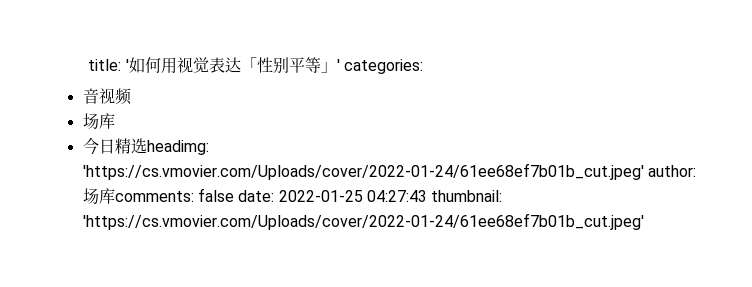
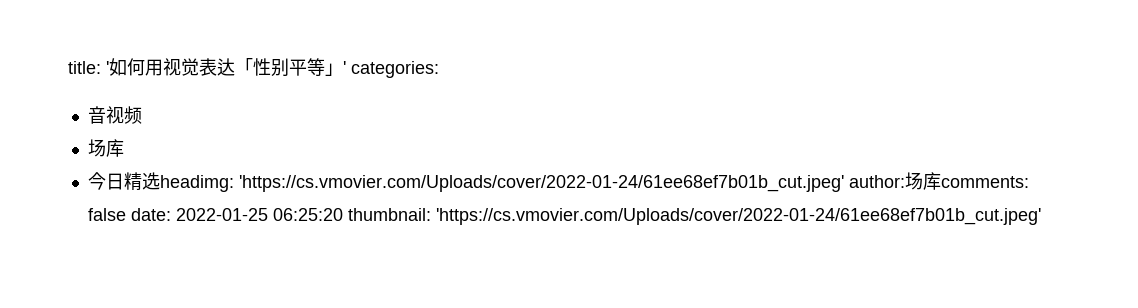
- 今日精选headimg: 'https://cs.vmovier.com/Uploads/cover/2022-01-24/61ee68ef7b01b_cut.jpeg' author:场库comments: false date: 2022-01-25 04:27:43 thumbnail: 'https://cs.vmovier.com/Uploads/cover/2022-01-24/61ee68ef7b01b_cut.jpeg'
+ 今日精选headimg: 'https://cs.vmovier.com/Uploads/cover/2022-01-24/61ee68ef7b01b_cut.jpeg' author:场库comments: false date: 2022-01-25 06:25:20 thumbnail: 'https://cs.vmovier.com/Uploads/cover/2022-01-24/61ee68ef7b01b_cut.jpeg'

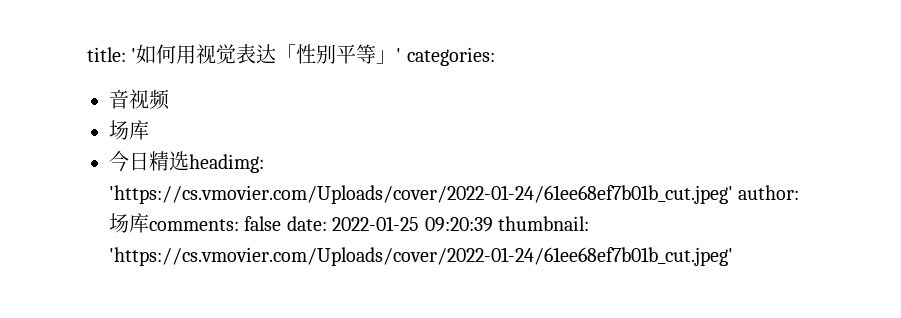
- 今日精选headimg: 'https://cs.vmovier.com/Uploads/cover/2022-01-24/61ee68ef7b01b_cut.jpeg' author:场库comments: false date: 2022-01-25 06:25:20 thumbnail: 'https://cs.vmovier.com/Uploads/cover/2022-01-24/61ee68ef7b01b_cut.jpeg'
+ 今日精选headimg: 'https://cs.vmovier.com/Uploads/cover/2022-01-24/61ee68ef7b01b_cut.jpeg' author:场库comments: false date: 2022-01-25 09:20:39 thumbnail: 'https://cs.vmovier.com/Uploads/cover/2022-01-24/61ee68ef7b01b_cut.jpeg'

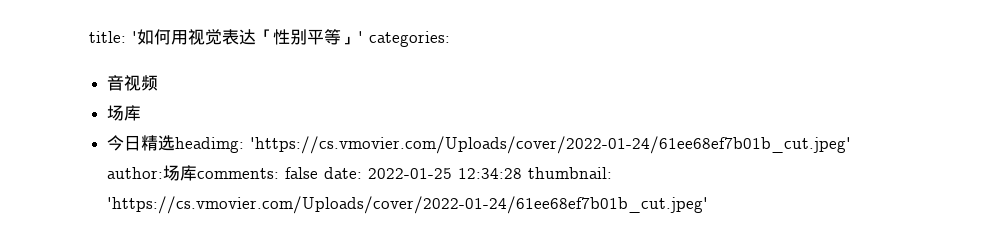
- 今日精选headimg: 'https://cs.vmovier.com/Uploads/cover/2022-01-24/61ee68ef7b01b_cut.jpeg' author:场库comments: false date: 2022-01-25 09:20:39 thumbnail: 'https://cs.vmovier.com/Uploads/cover/2022-01-24/61ee68ef7b01b_cut.jpeg'
+ 今日精选headimg: 'https://cs.vmovier.com/Uploads/cover/2022-01-24/61ee68ef7b01b_cut.jpeg' author:场库comments: false date: 2022-01-25 12:34:28 thumbnail: 'https://cs.vmovier.com/Uploads/cover/2022-01-24/61ee68ef7b01b_cut.jpeg'

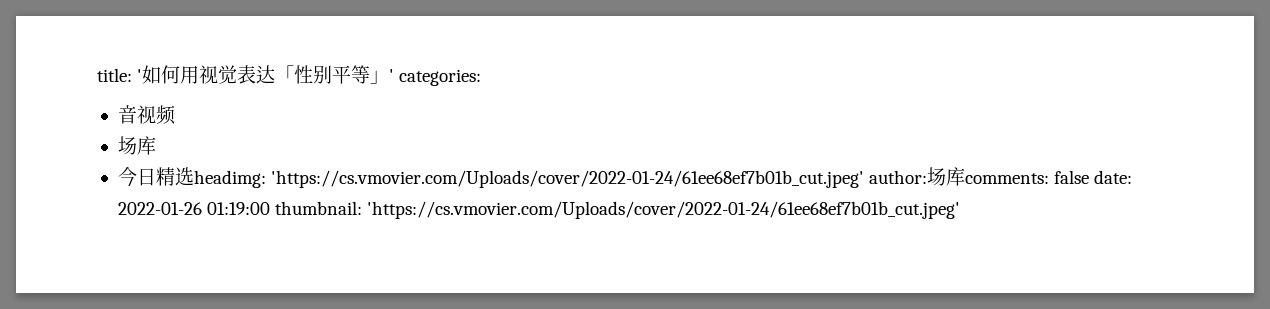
- 今日精选headimg: 'https://cs.vmovier.com/Uploads/cover/2022-01-24/61ee68ef7b01b_cut.jpeg' author:场库comments: false date: 2022-01-25 12:34:28 thumbnail: 'https://cs.vmovier.com/Uploads/cover/2022-01-24/61ee68ef7b01b_cut.jpeg'
+ 今日精选headimg: 'https://cs.vmovier.com/Uploads/cover/2022-01-24/61ee68ef7b01b_cut.jpeg' author:场库comments: false date: 2022-01-26 01:19:00 thumbnail: 'https://cs.vmovier.com/Uploads/cover/2022-01-24/61ee68ef7b01b_cut.jpeg'

